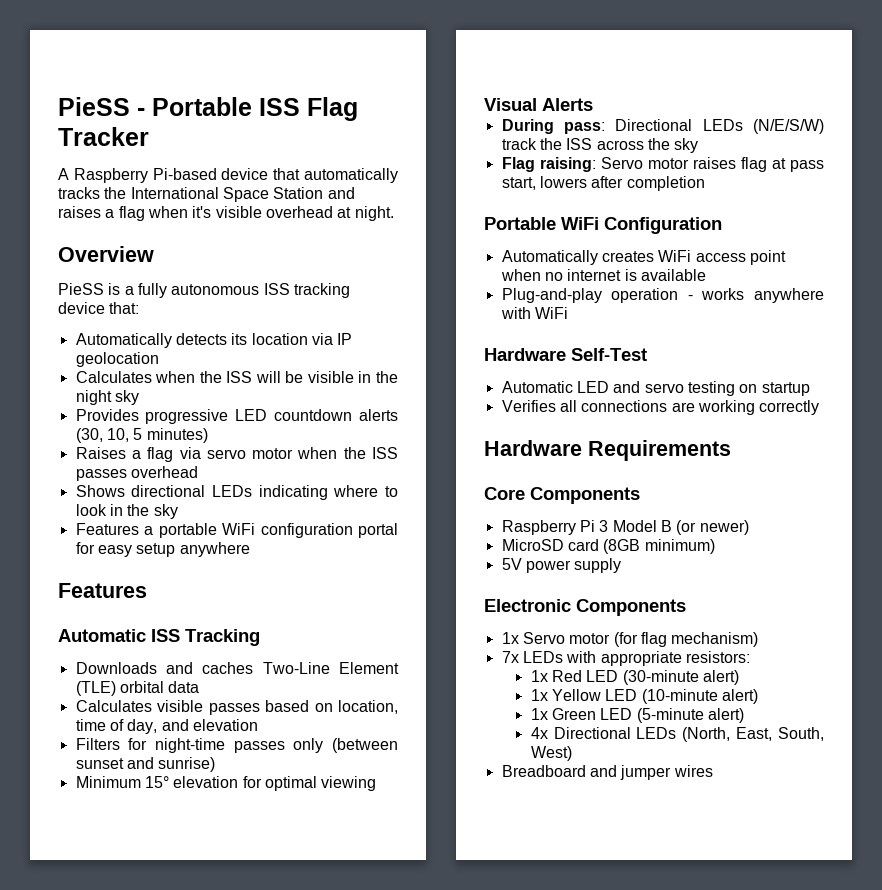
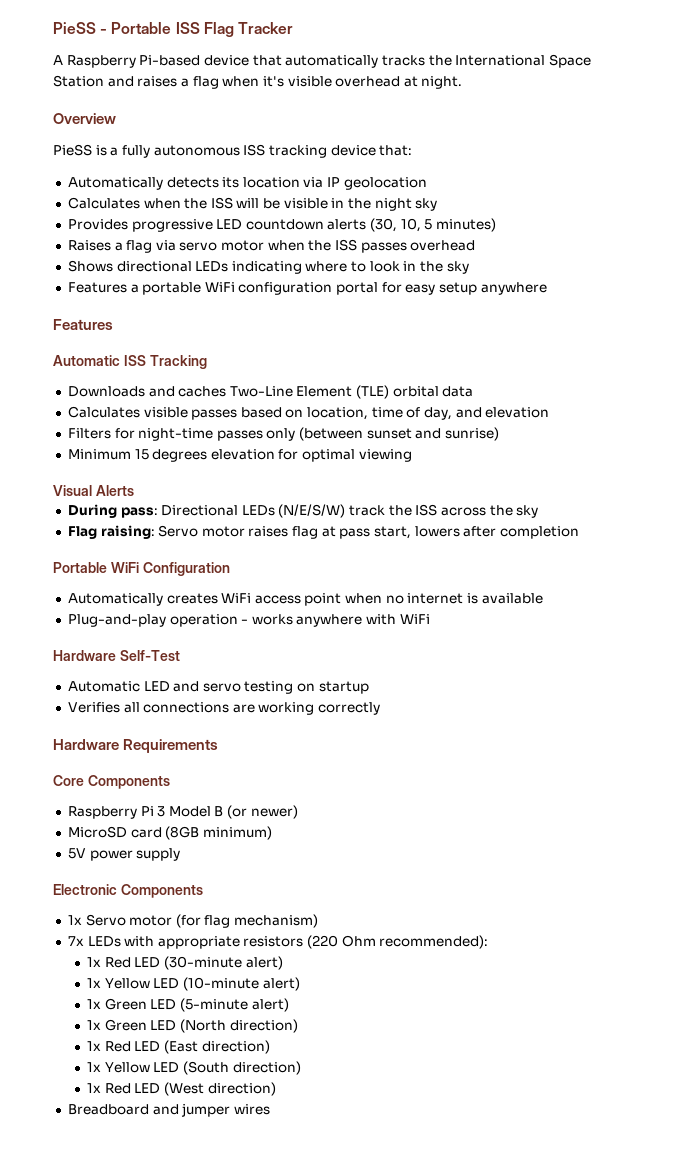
- Minimum 15° elevation for optimal viewing
+ Minimum 15 degrees elevation for optimal viewing
- 7x LEDs with appropriate resistors:
+ 7x LEDs with appropriate resistors (220 Ohm recommended):
- 4x Directional LEDs (North, East, South, West)
+ 1x Green LED (North direction)
+ 1x Red LED (East direction)
+ 1x Yellow LED (South direction)
+ 1x Red LED (West direction)

